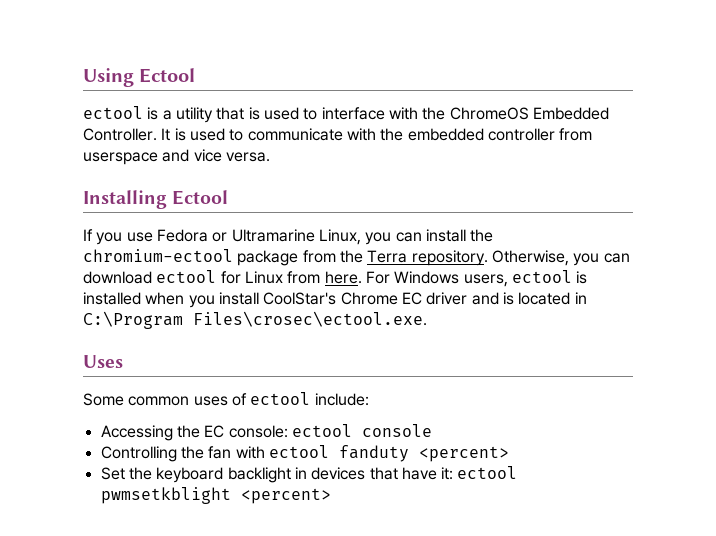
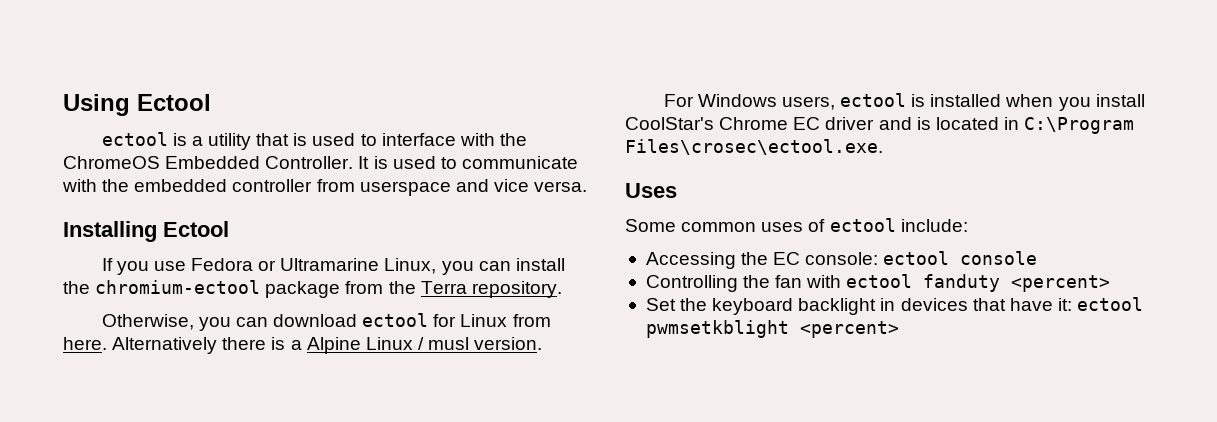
- If you use Fedora or Ultramarine Linux, you can install the chromium-ectool package from the Terra repository. Otherwise, you can download ectool for Linux from here. For Windows users, ectool is installed when you install CoolStar's Chrome EC driver and is located in C:\Program Files\crosec\ectool.exe.
+ If you use Fedora or Ultramarine Linux, you can install the chromium-ectool package from the Terra repository.
+ Otherwise, you can download ectool for Linux from here. Alternatively there is a Alpine Linux / musl version.
+ For Windows users, ectool is installed when you install CoolStar's Chrome EC driver and is located in C:\Program Files\crosec\ectool.exe.

